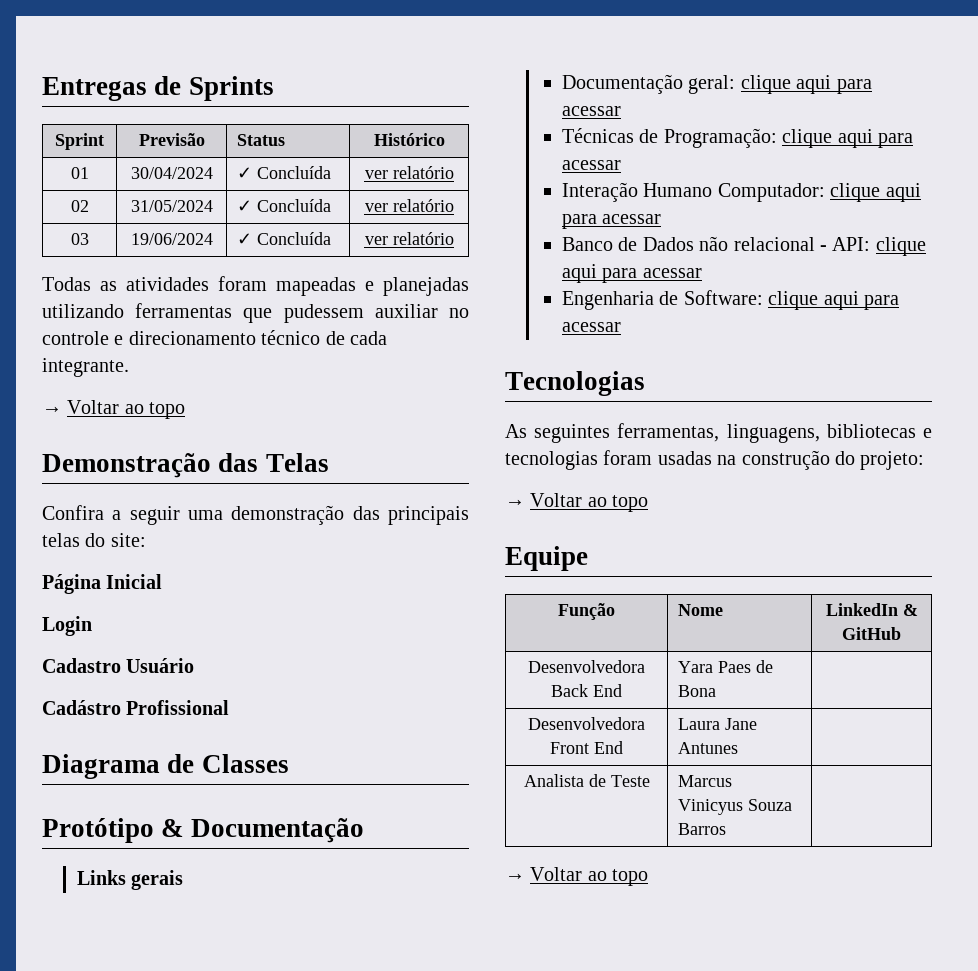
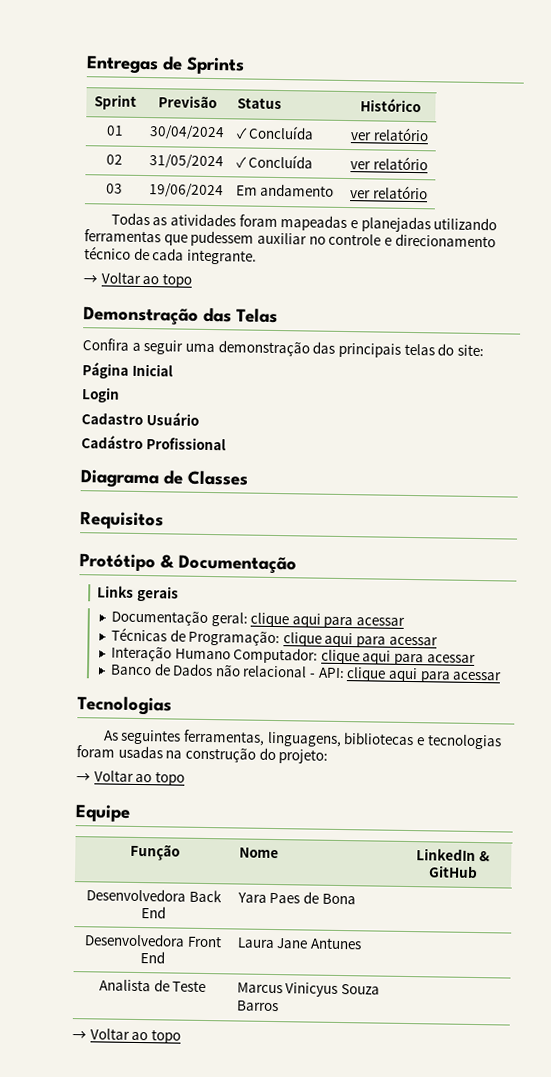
- 03 | 19/06/2024 | ✓ Concluída | ver relatório
+ 03 | 19/06/2024 | Em andamento | ver relatório
+ Requisitos
- Engenharia de Software: clique aqui para acessar

